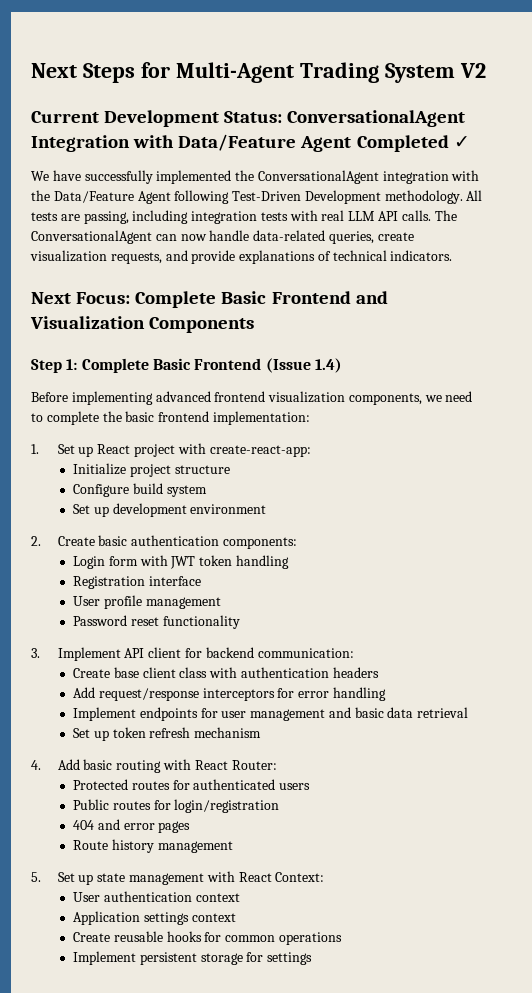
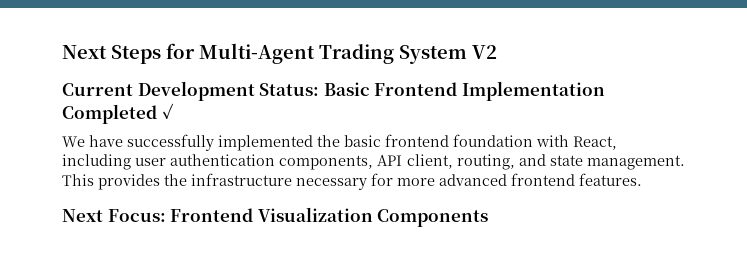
- Current Development Status: ConversationalAgent Integration with Data/Feature Agent Completed ✓
+ Current Development Status: Basic Frontend Implementation Completed ✓
- We have successfully implemented the ConversationalAgent integration with the Data/Feature Agent following Test-Driven Development methodology. All tests are passing, including integration tests with real LLM API calls. The ConversationalAgent can now handle data-related queries, create visualization requests, and provide explanations of technical indicators.
- Next Focus: Complete Basic Frontend and Visualization Components
- Step 1: Complete Basic Frontend (Issue 1.4)
- Before implementing advanced frontend visualization components, we need to complete the basic frontend implementation:
- 1. Set up React project with create-react-app:
- Initialize project structure
- Configure build system
- Set up development environment
- 2. Create basic authentication components:
- Login form with JWT token handling
- Registration interface
- User profile management
- Password reset functionality
- 3. Implement API client for backend communication:
- Create base client class with authentication headers
- Add request/response interceptors for error handling
- Implement endpoints for user management and basic data retrieval
- Set up token refresh mechanism
- 4. Add basic routing with React Router:
- Protected routes for authenticated users
- Public routes for login/registration
- 404 and error pages
- Route history management
- 5. Set up state management with React Context:
- User authentication context
- Application settings context
- Create reusable hooks for common operations
- Implement persistent storage for settings
+ We have successfully implemented the basic frontend foundation with React, including user authentication components, API client, routing, and state management. This provides the infrastructure necessary for more advanced frontend features.
+ Next Focus: Frontend Visualization Components

